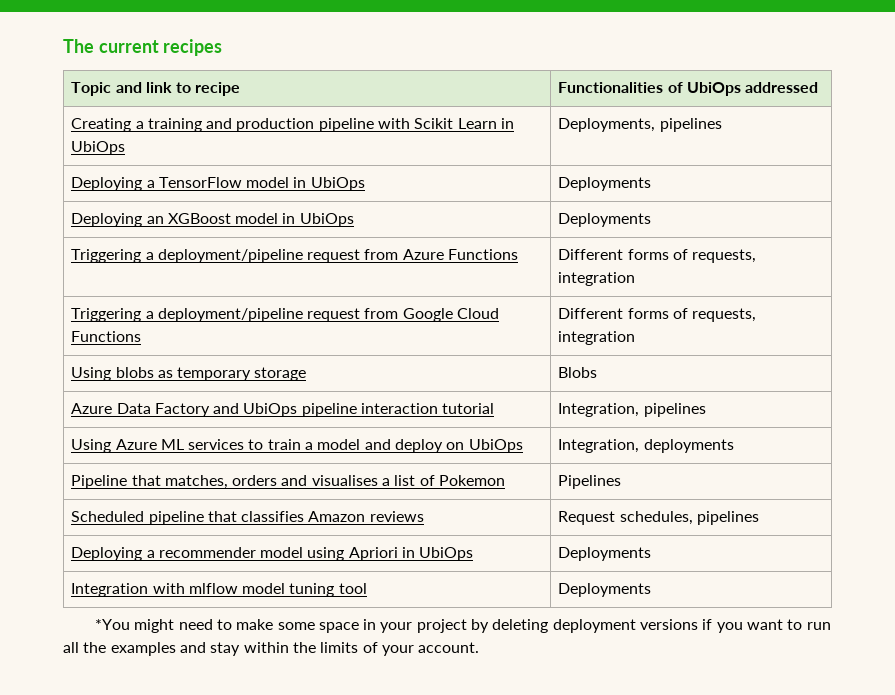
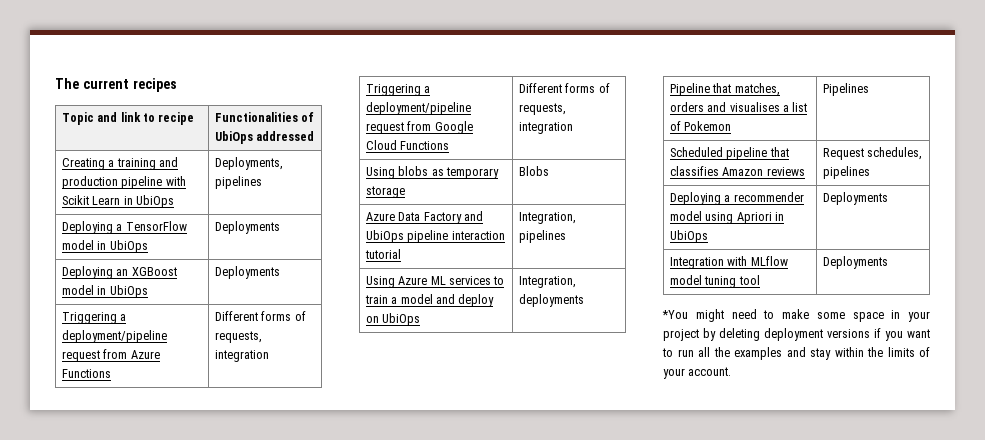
- Integration with mlflow model tuning tool | Deployments
+ Integration with MLflow model tuning tool | Deployments

